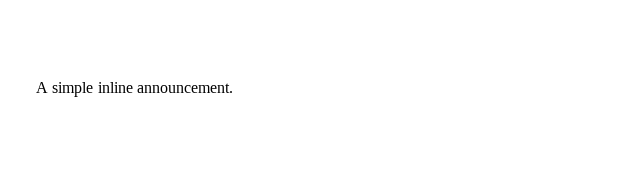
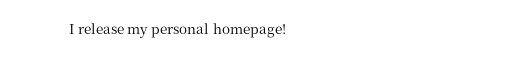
- A simple inline announcement.
+ I release my personal homepage!

